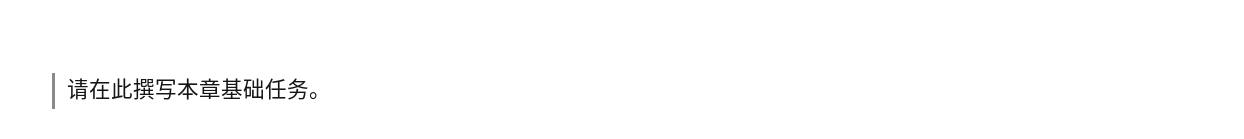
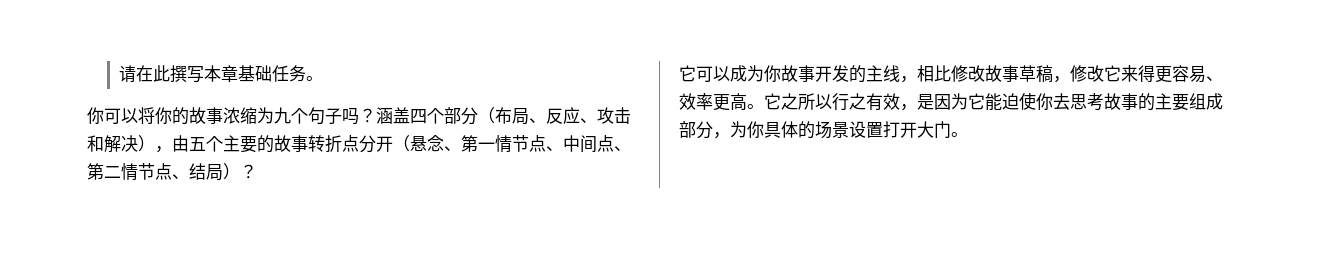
+ 你可以将你的故事浓缩为九个句子吗？涵盖四个部分（布局、反应、攻击和解决），由五个主要的故事转折点分开（悬念、第一情节点、中间点、第二情节点、结局）？
+ 它可以成为你故事开发的主线，相比修改故事草稿，修改它来得更容易、效率更高。它之所以行之有效，是因为它能迫使你去思考故事的主要组成部分，为你具体的场景设置打开大门。

